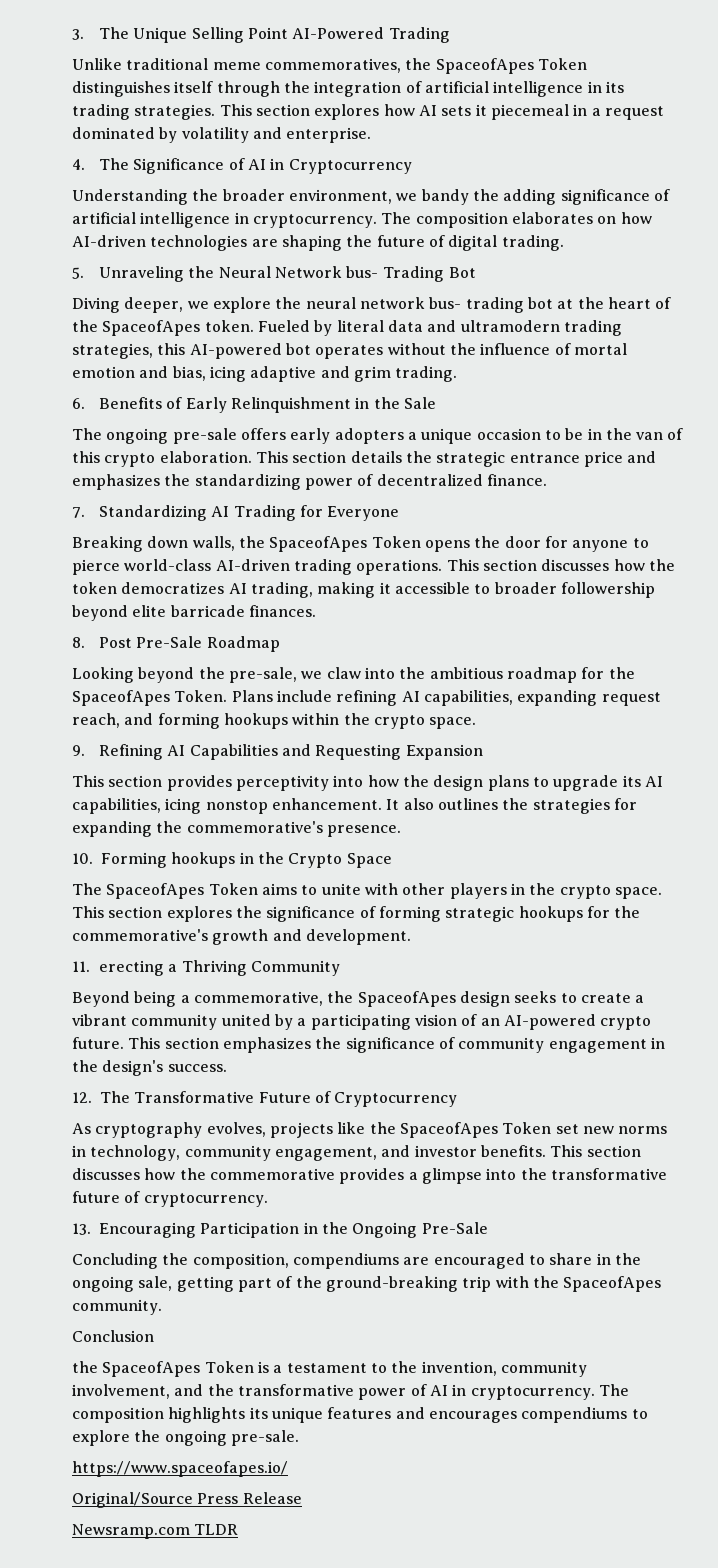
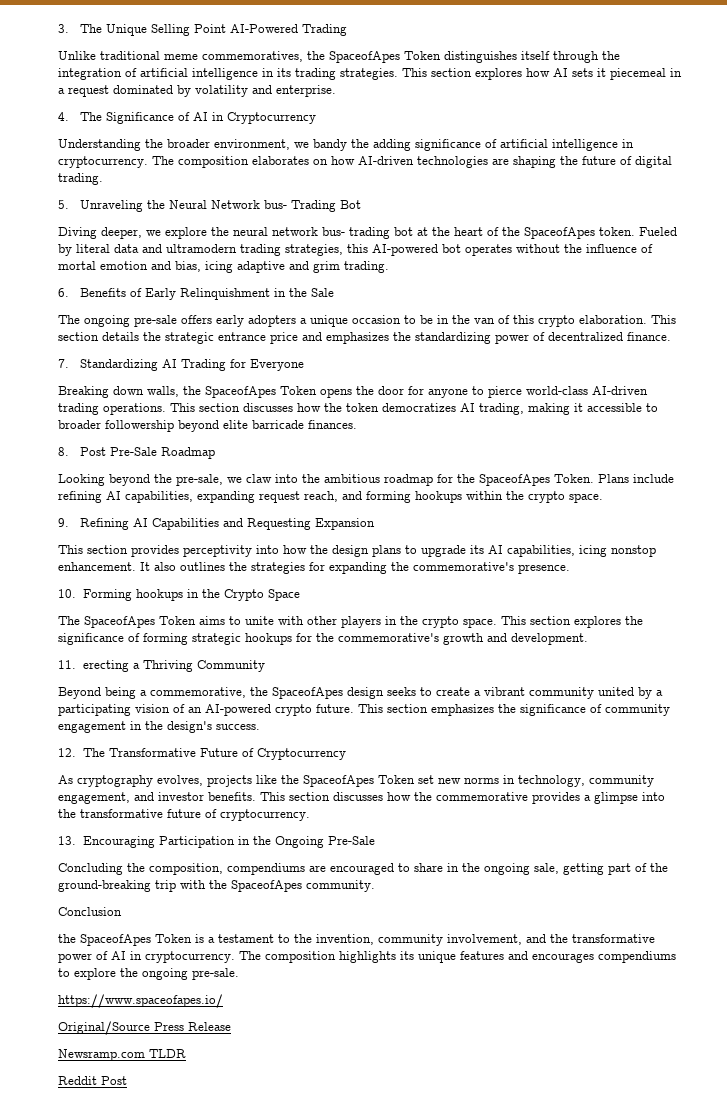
+ Reddit Post

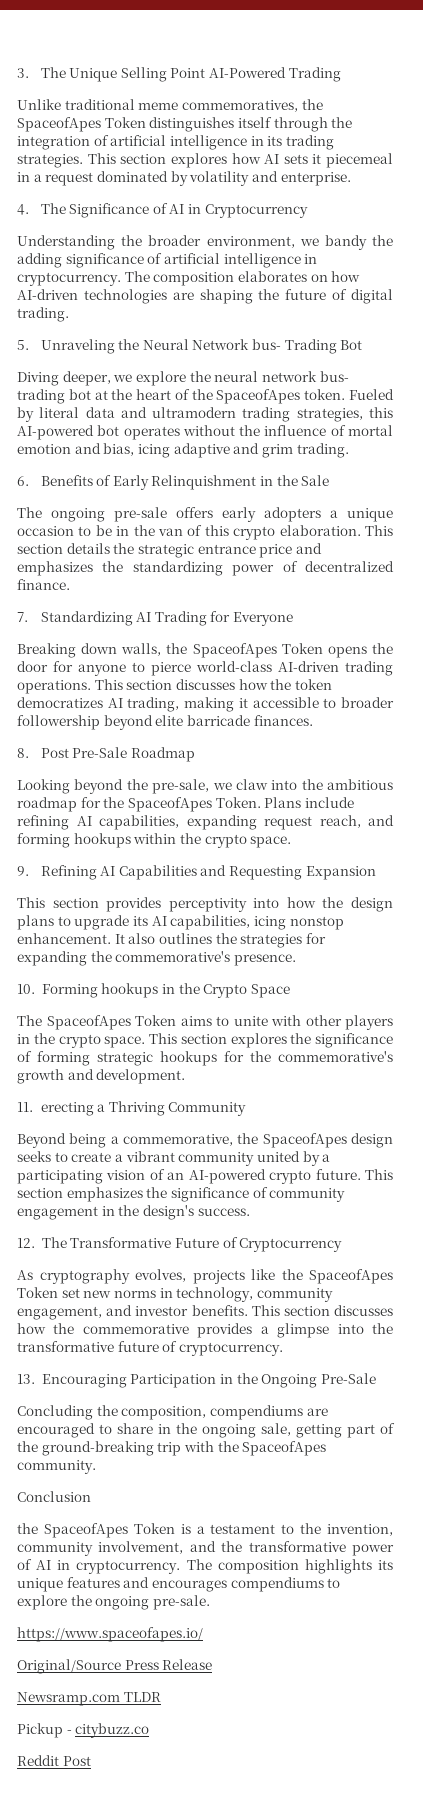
+ Pickup - citybuzz.co

